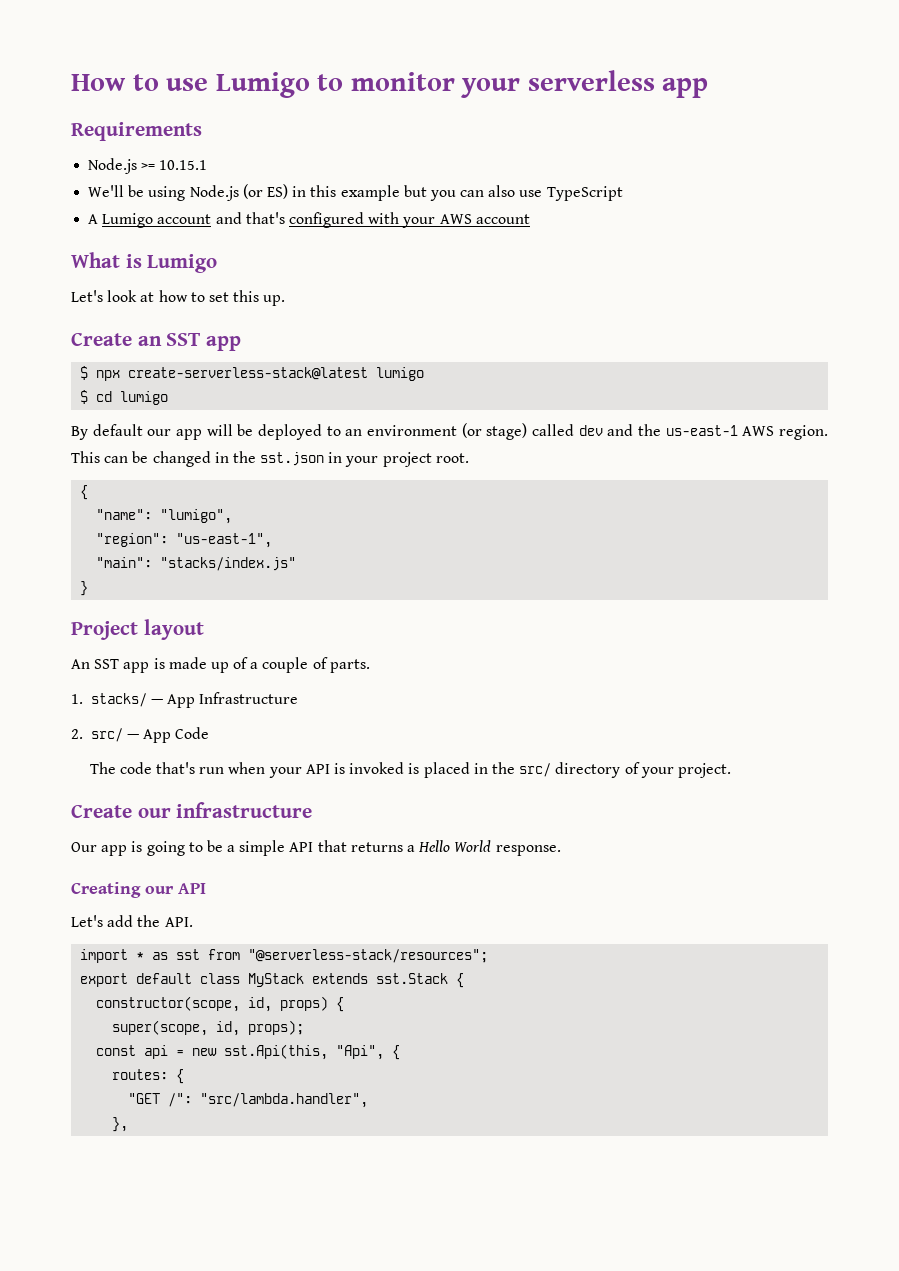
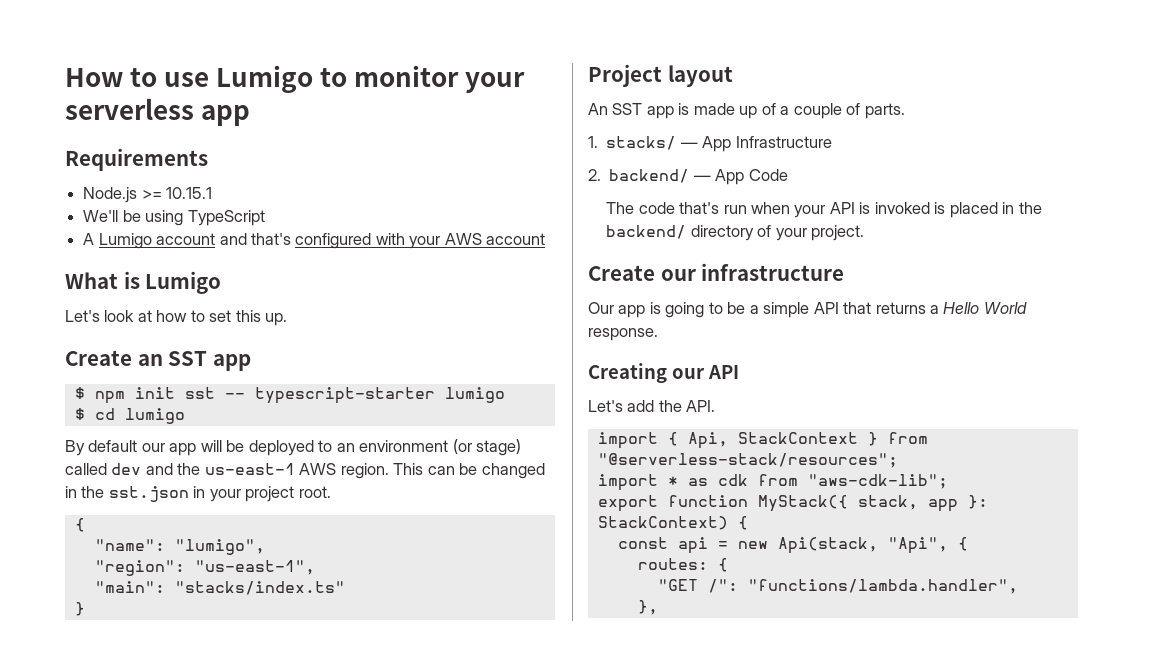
- We'll be using Node.js (or ES) in this example but you can also use TypeScript
+ We'll be using TypeScript
- $ npx create-serverless-stack@latest lumigo
+ $ npm init sst -- typescript-starter lumigo
- "main": "stacks/index.js"
+ "main": "stacks/index.ts"
- 2. src/ — App Code
+ 2. backend/ — App Code
- The code that's run when your API is invoked is placed in the src/ directory of your project.
+ The code that's run when your API is invoked is placed in the backend/ directory of your project.
- import * as sst from "@serverless-stack/resources";
- export default class MyStack extends sst.Stack {
- constructor(scope, id, props) {
- super(scope, id, props);
+ import { Api, StackContext } from "@serverless-stack/resources";
+ import * as cdk from "aws-cdk-lib";
+ export function MyStack({ stack, app }: StackContext) {
- const api = new sst.Api(this, "Api", {
+ const api = new Api(stack, "Api", {
- "GET /": "src/lambda.handler",
+ "GET /": "functions/lambda.handler",

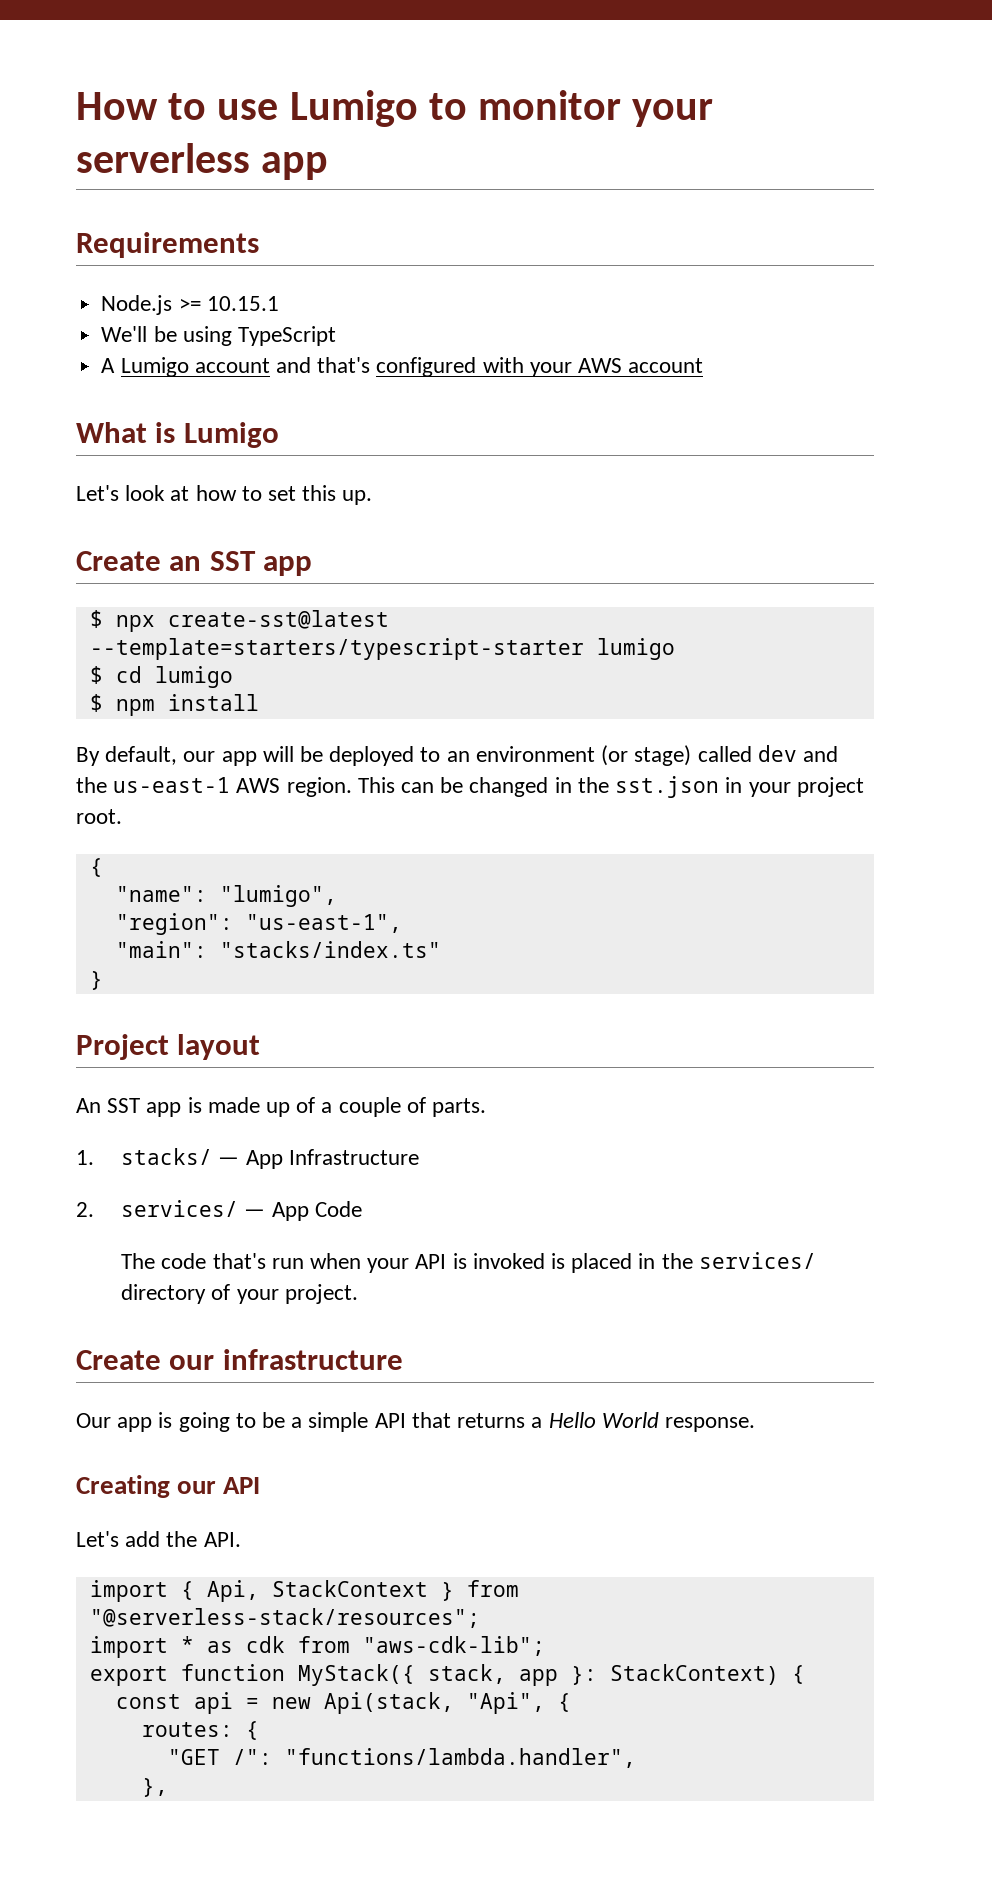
- $ npm init sst -- typescript-starter lumigo
+ $ npx create-sst@latest --template=starters/typescript-starter lumigo
+ $ npm install
- By default our app will be deployed to an environment (or stage) called dev and the us-east-1 AWS region.
+ By default, our app will be deployed to an environment (or stage) called dev and the us-east-1 AWS region.
- 2. backend/ — App Code
+ 2. services/ — App Code
- The code that's run when your API is invoked is placed in the backend/ directory of your project.
+ The code that's run when your API is invoked is placed in the services/ directory of your project.

